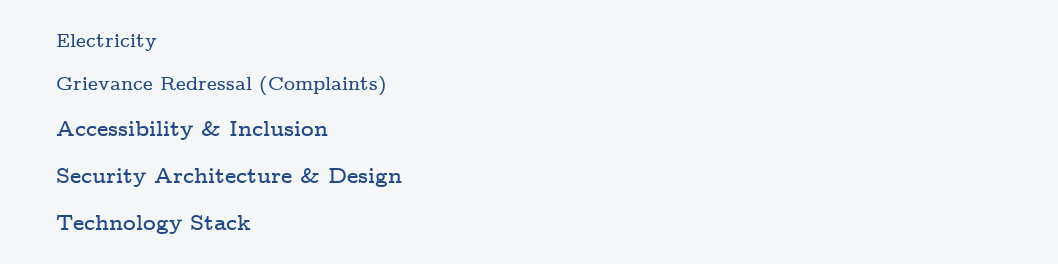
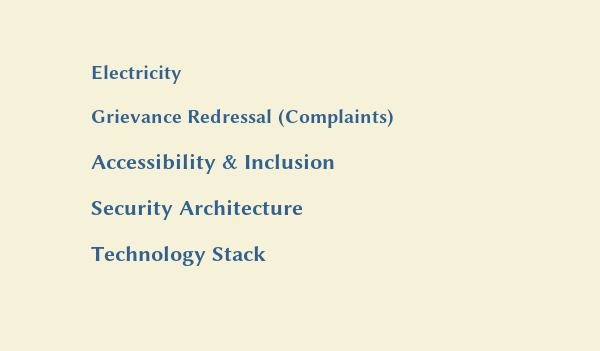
- Security Architecture & Design
+ Security Architecture

